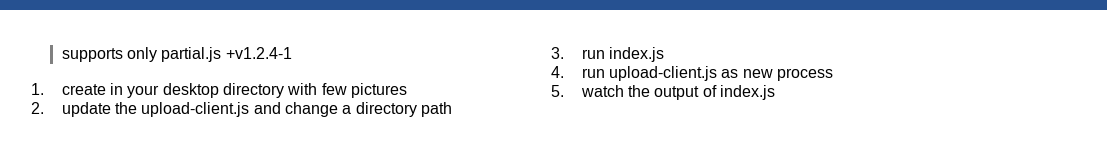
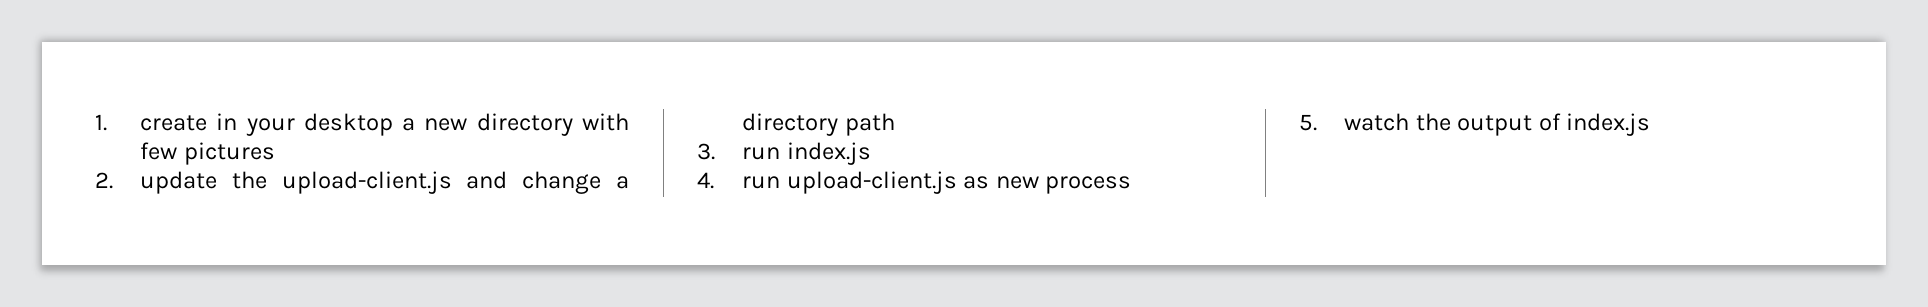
- supports only partial.js +v1.2.4-1
- 1. create in your desktop directory with few pictures
+ 1. create in your desktop a new directory with few pictures

